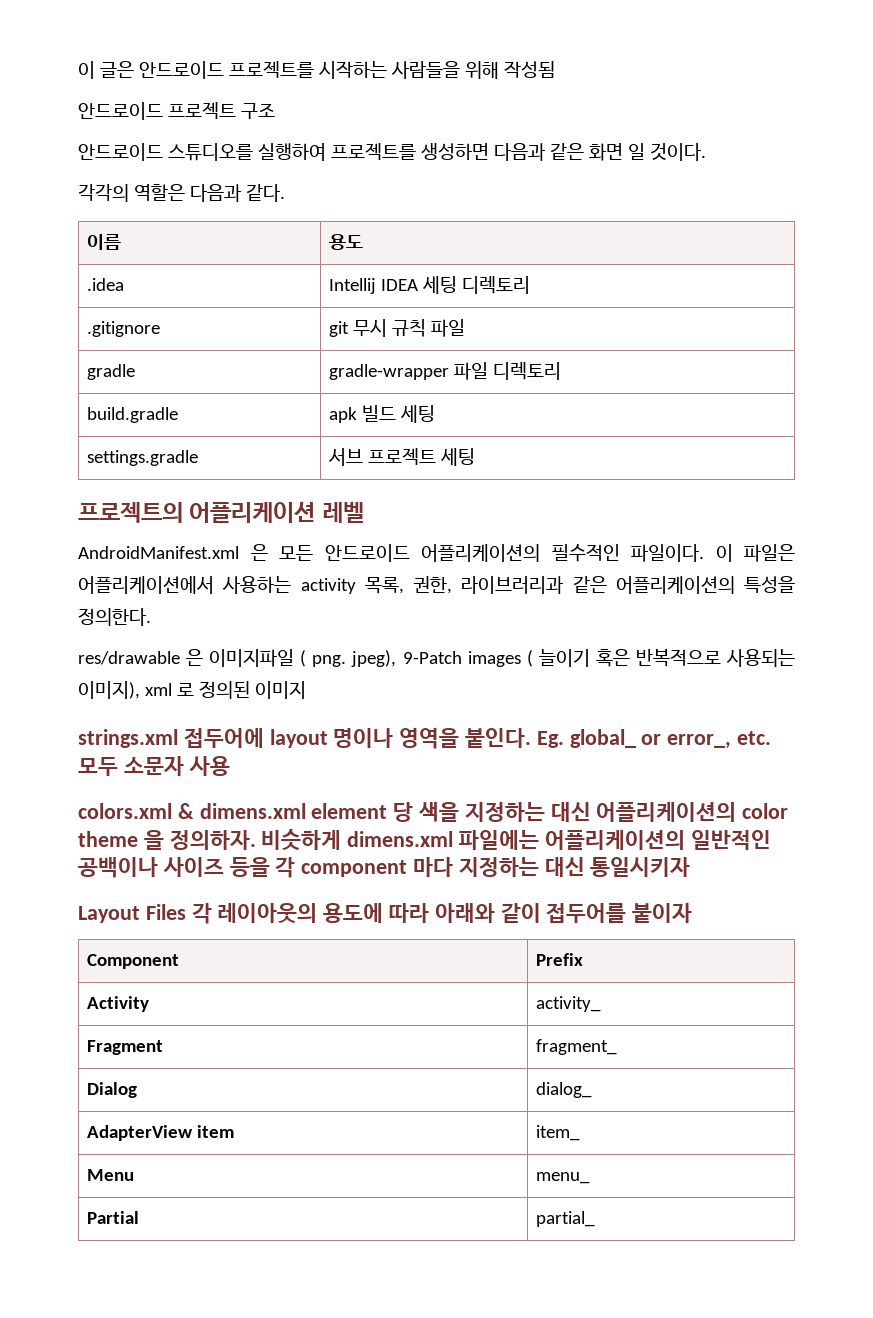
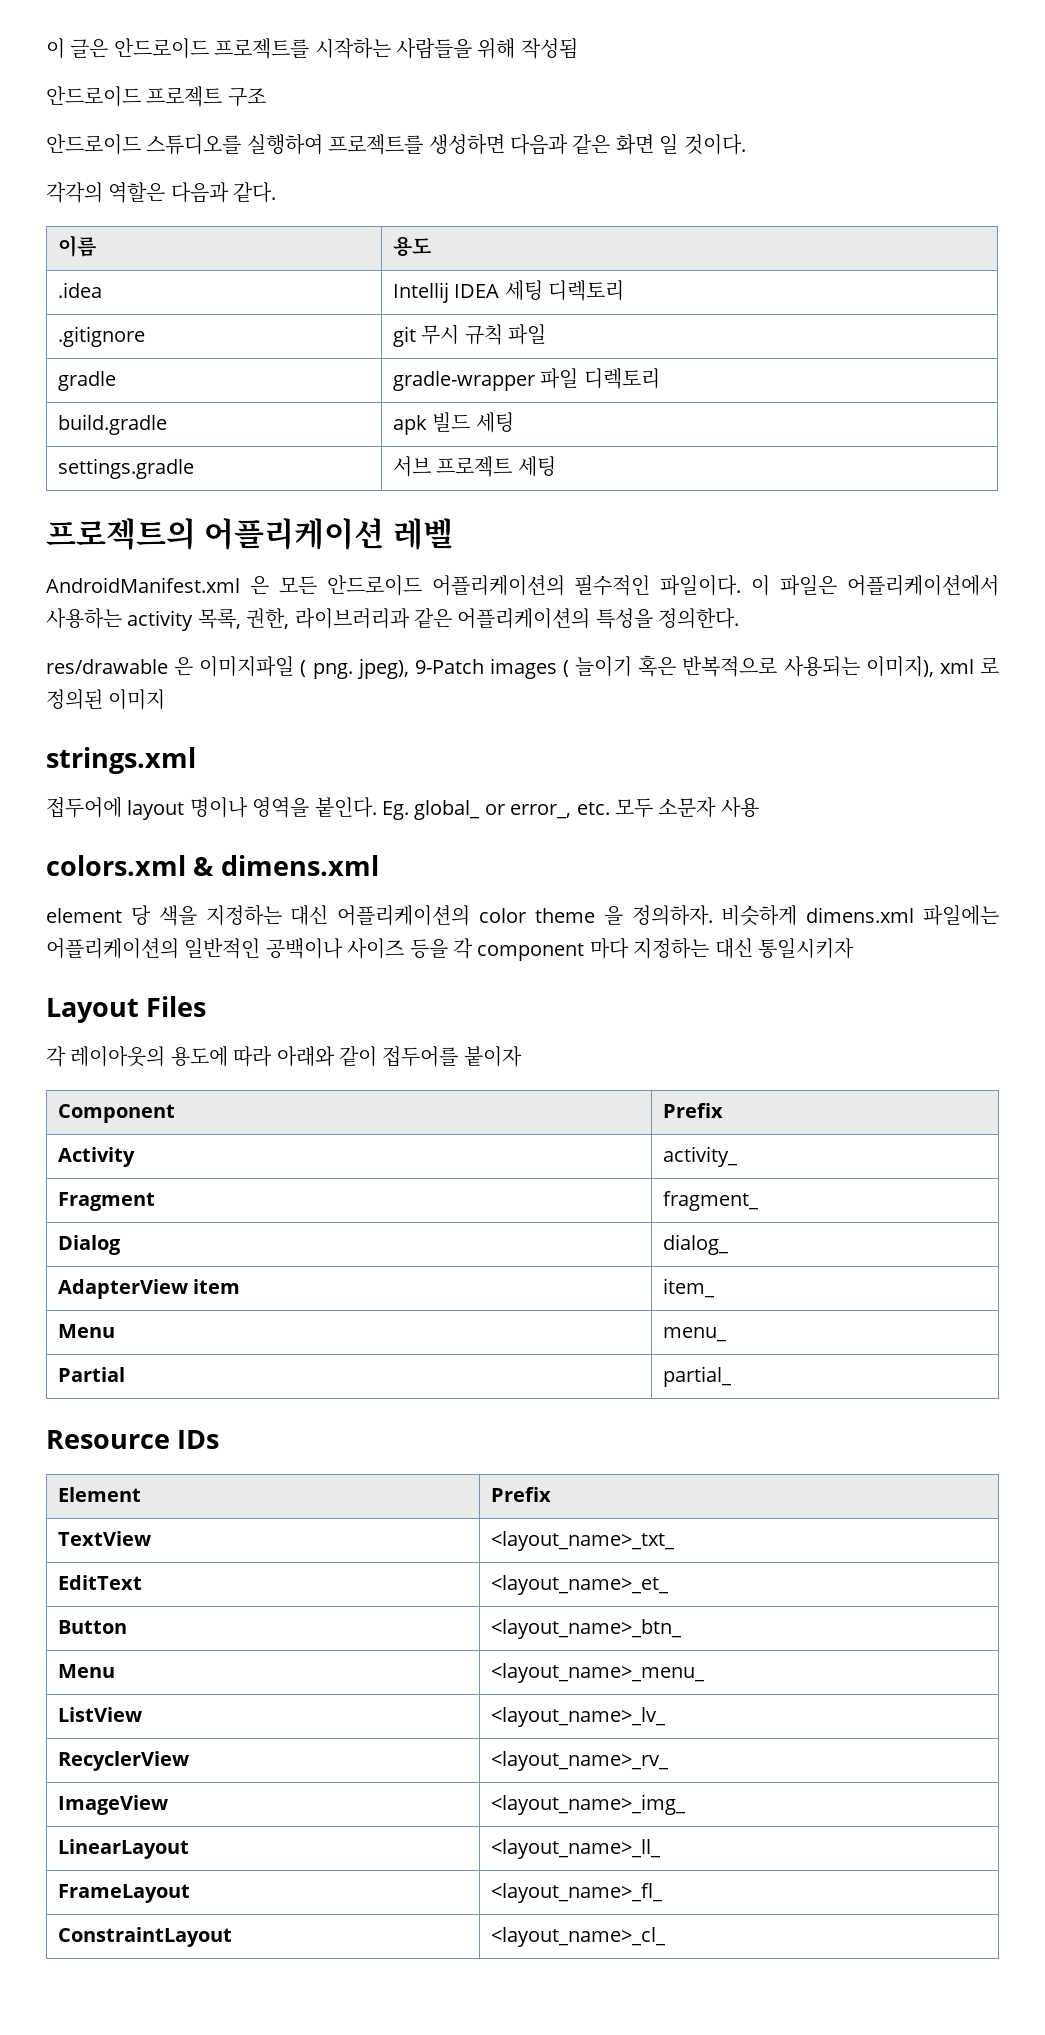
- strings.xml 접두어에 layout 명이나 영역을 붙인다.
+ strings.xml
+ 접두어에 layout 명이나 영역을 붙인다.
- colors.xml & dimens.xml element 당 색을 지정하는 대신 어플리케이션의 color theme 을 정의하자.
+ colors.xml & dimens.xml
+ element 당 색을 지정하는 대신 어플리케이션의 color theme 을 정의하자.
- Layout Files 각 레이아웃의 용도에 따라 아래와 같이 접두어를 붙이자
+ Layout Files
+ 각 레이아웃의 용도에 따라 아래와 같이 접두어를 붙이자
+ Resource IDs
+ Element | Prefix
+ TextView | <layout_name>_txt_
+ EditText | <layout_name>_et_
+ Button | <layout_name>_btn_
+ Menu | <layout_name>_menu_
+ ListView | <layout_name>_lv_
+ RecyclerView | <layout_name>_rv_
+ ImageView | <layout_name>_img_
+ LinearLayout | <layout_name>_ll_
+ FrameLayout | <layout_name>_fl_
+ ConstraintLayout | <layout_name>_cl_

